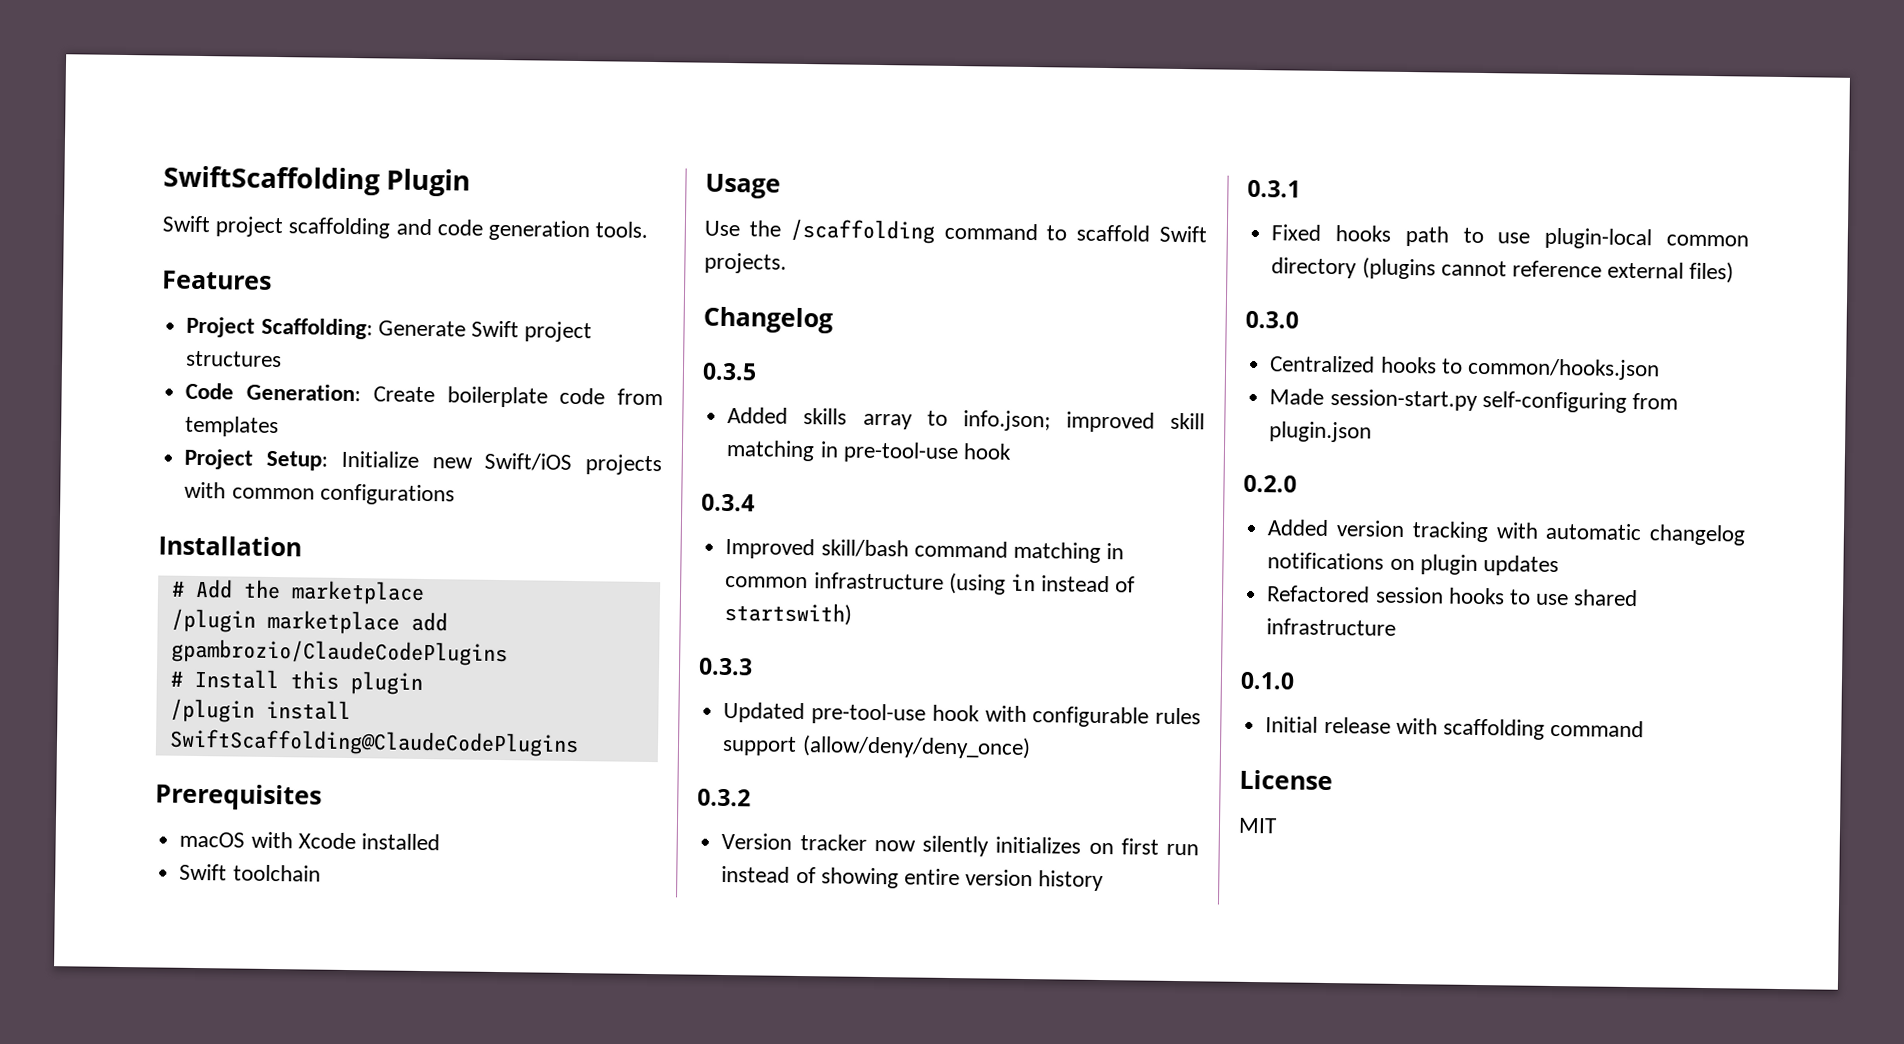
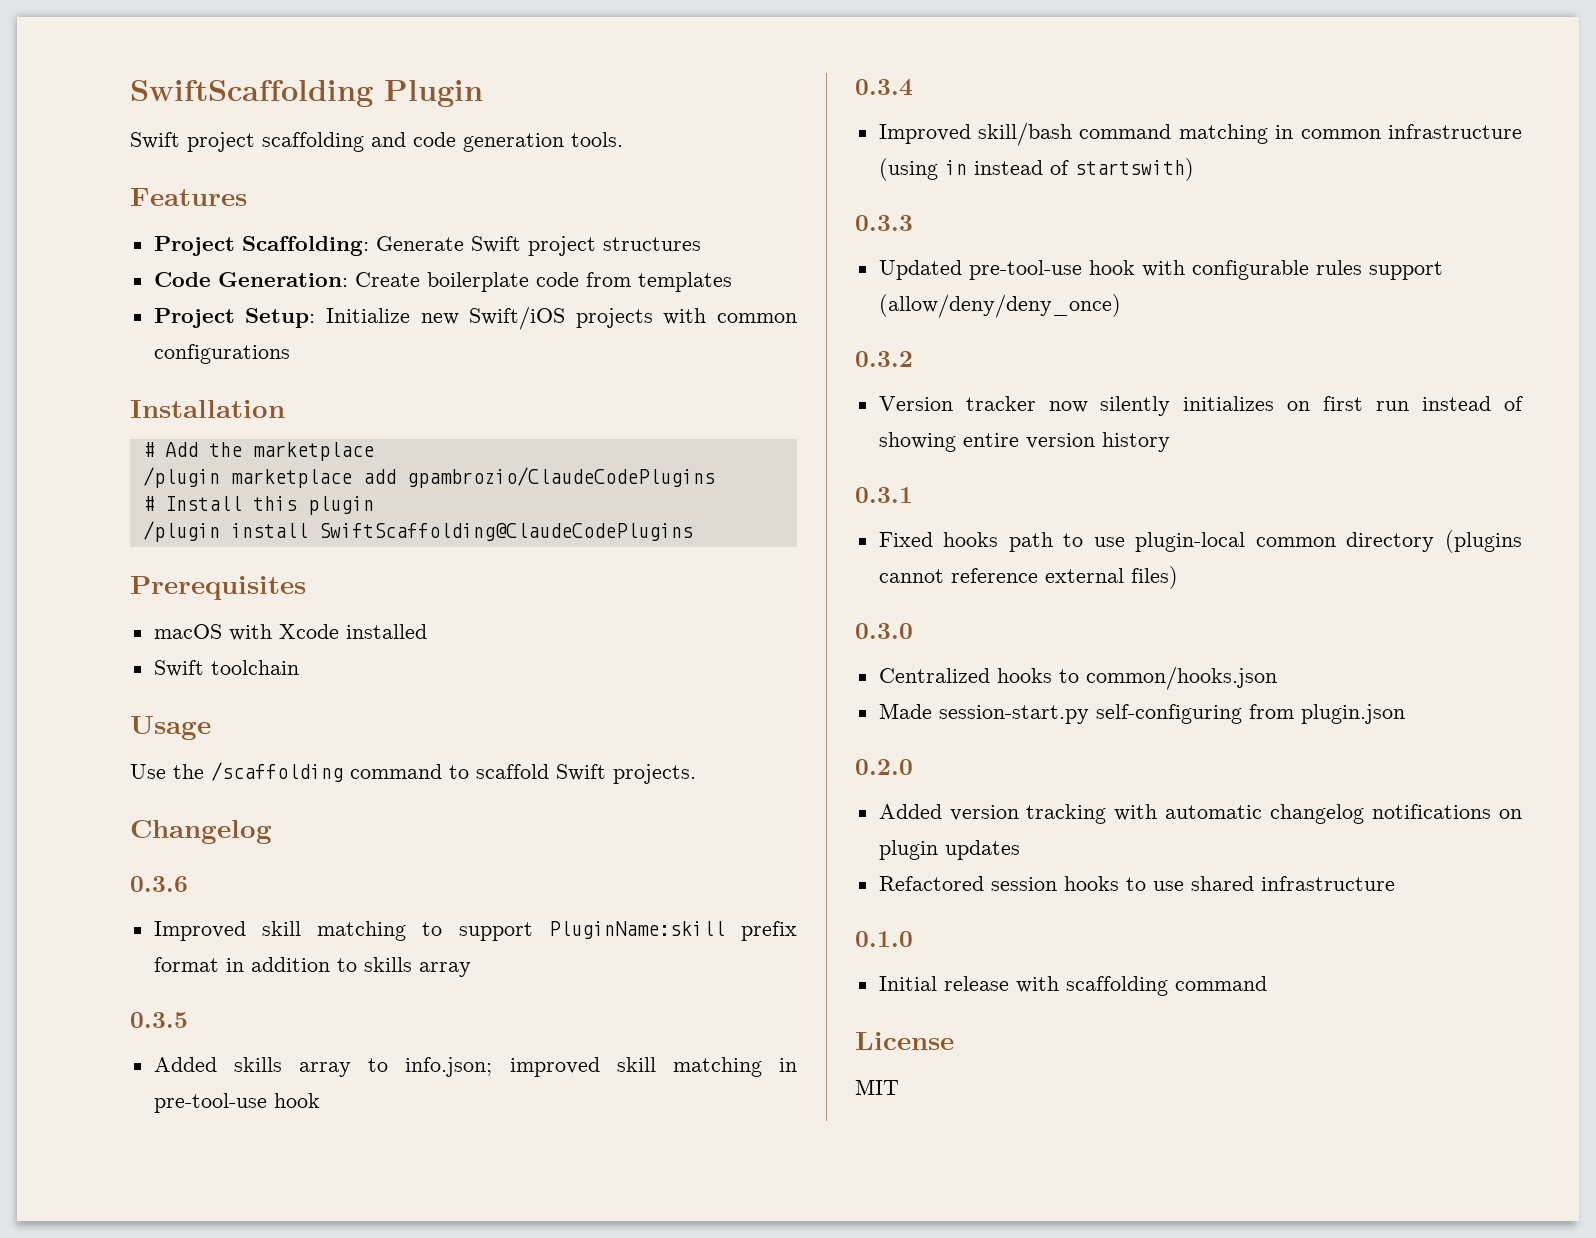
+ 0.3.6
+ Improved skill matching to support PluginName:skill prefix format in addition to skills array

